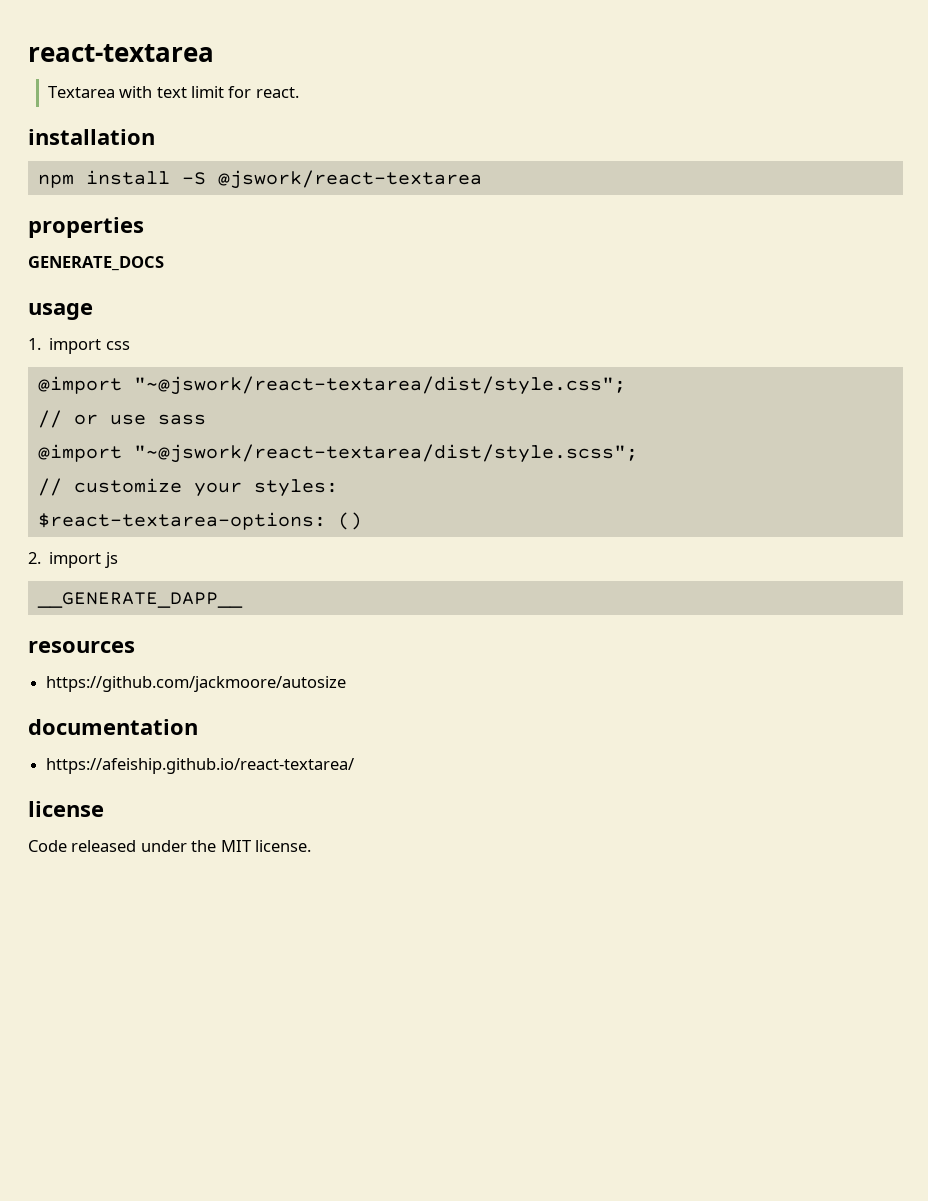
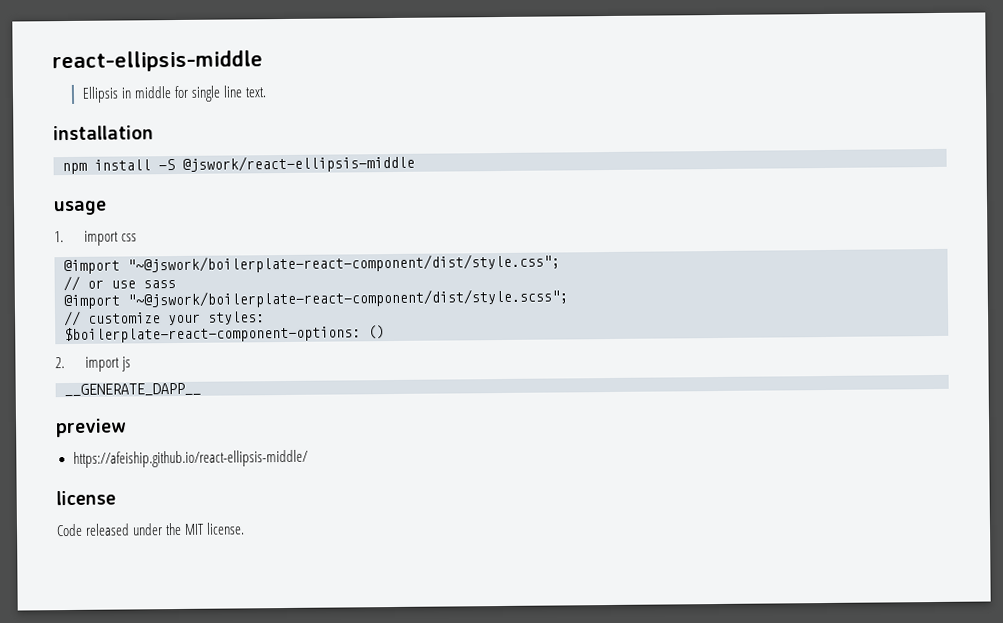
- react-textarea
- Textarea with text limit for react.
+ react-ellipsis-middle
+ Ellipsis in middle for single line text.
- npm install -S @jswork/react-textarea
- properties
- GENERATE_DOCS
+ npm install -S @jswork/react-ellipsis-middle
- @import "~@jswork/react-textarea/dist/style.css";
+ @import "~@jswork/boilerplate-react-component/dist/style.css";
- @import "~@jswork/react-textarea/dist/style.scss";
+ @import "~@jswork/boilerplate-react-component/dist/style.scss";
- $react-textarea-options: ()
+ $boilerplate-react-component-options: ()
- resources
- https://github.com/jackmoore/autosize
- documentation
- https://afeiship.github.io/react-textarea/
+ preview
+ https://afeiship.github.io/react-ellipsis-middle/

